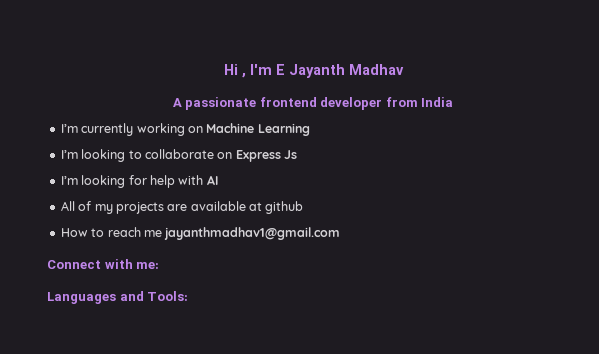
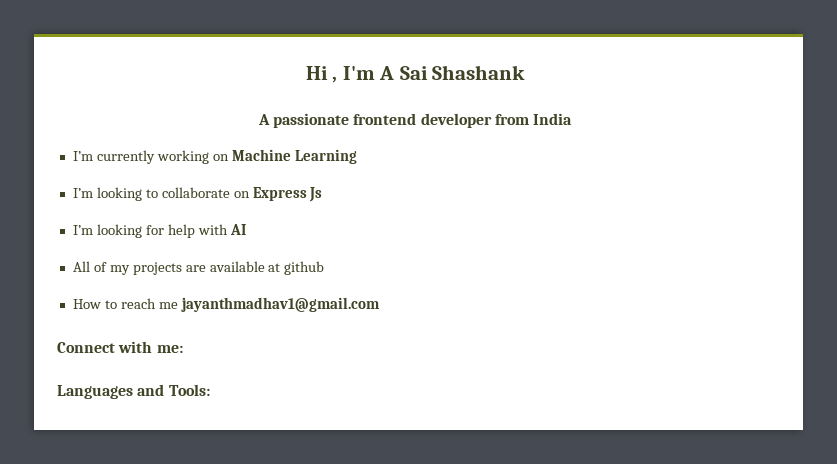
- Hi , I'm E Jayanth Madhav
+ Hi , I'm A Sai Shashank

